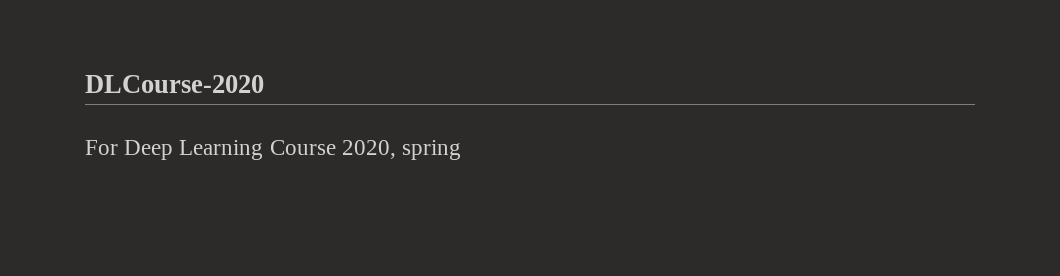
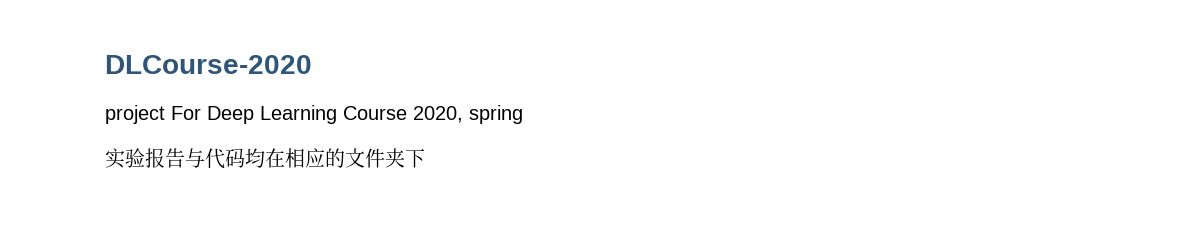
- For Deep Learning Course 2020, spring
+ project For Deep Learning Course 2020, spring
+ 实验报告与代码均在相应的文件夹下

